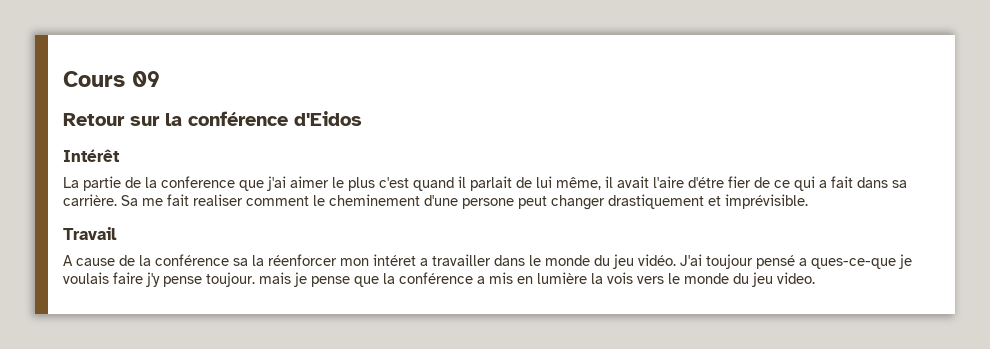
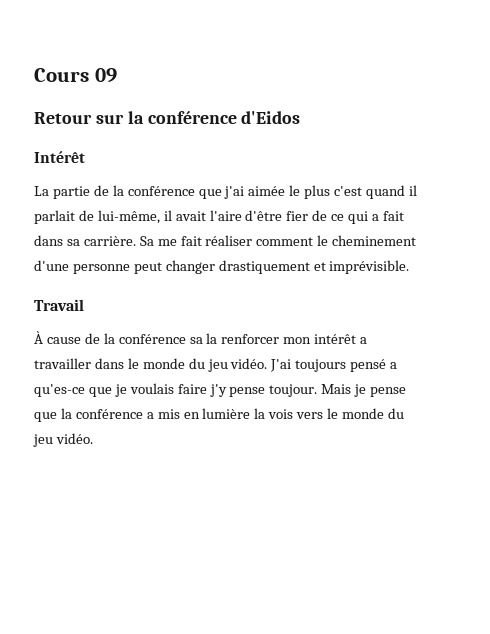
- La partie de la conference que j'ai aimer le plus c'est quand il parlait de lui même, il avait l'aire d'étre fier de ce qui a fait dans sa carrière.
+ La partie de la conférence que j'ai aimée le plus c'est quand il parlait de lui-même, il avait l'aire d'être fier de ce qui a fait dans sa carrière.
- Sa me fait realiser comment le cheminement d'une persone peut changer drastiquement et imprévisible.
+ Sa me fait réaliser comment le cheminement d'une personne peut changer drastiquement et imprévisible.
- A cause de la conférence sa la réenforcer mon intéret a travailler dans le monde du jeu vidéo.
+ À cause de la conférence sa la renforcer mon intérêt a travailler dans le monde du jeu vidéo.
- J'ai toujour pensé a ques-ce-que je voulais faire j'y pense toujour. mais je pense que la conférence a mis en lumière la vois vers le monde du jeu video.
+ J'ai toujours pensé a qu'es-ce que je voulais faire j'y pense toujour. Mais je pense que la conférence a mis en lumière la vois vers le monde du jeu vidéo.

